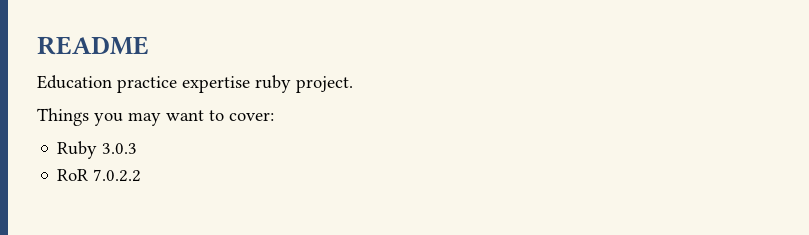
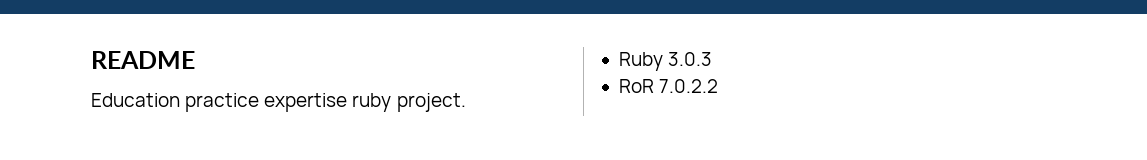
- Things you may want to cover:

